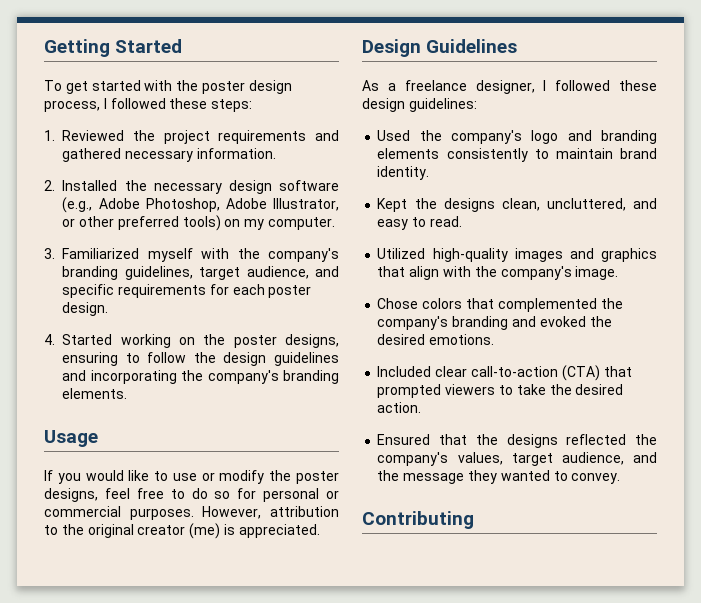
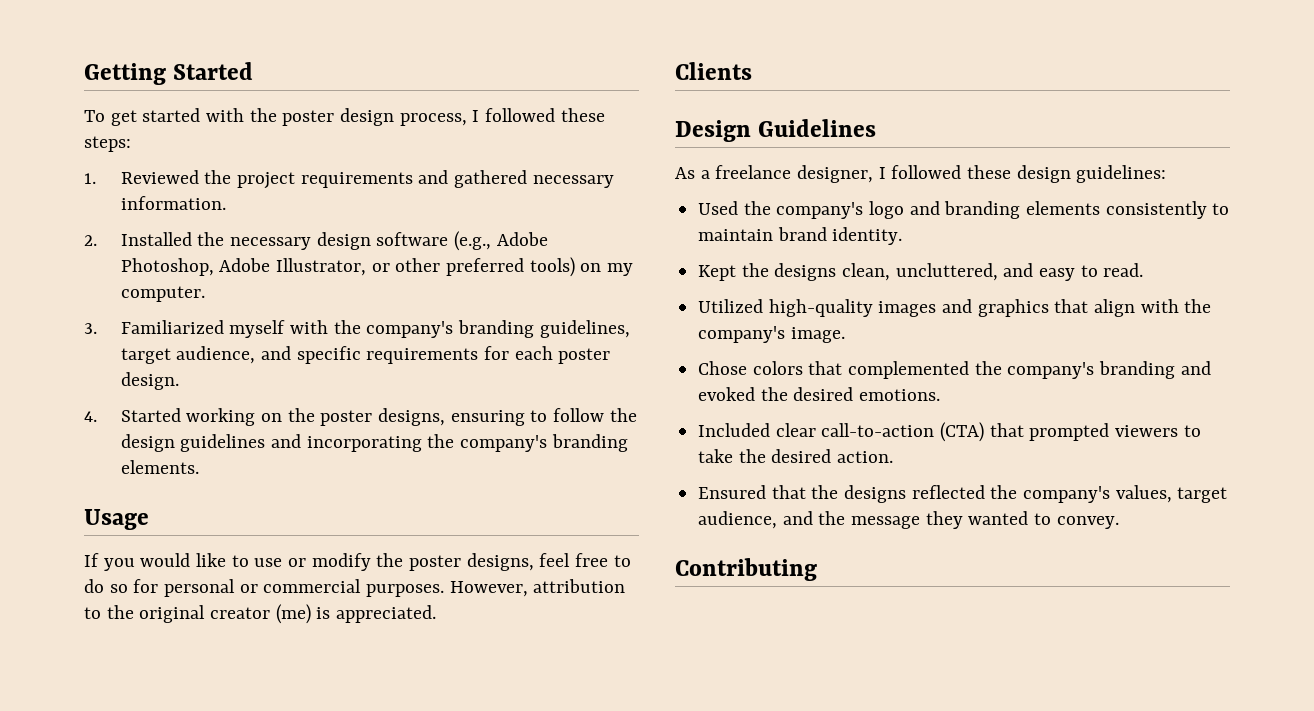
+ Clients

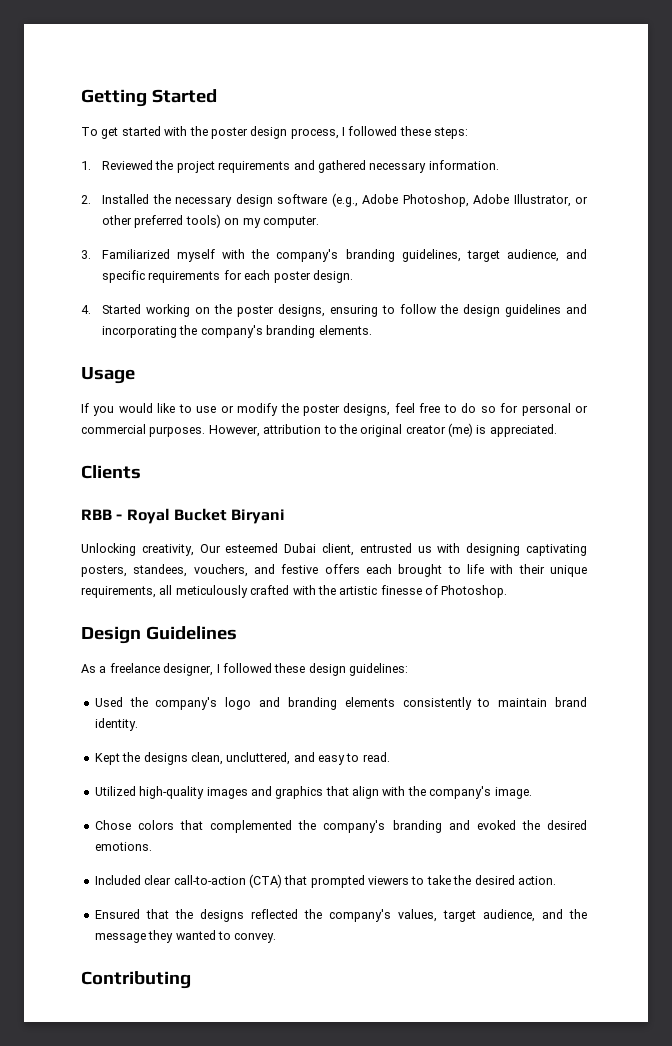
+ RBB - Royal Bucket Biryani
+ Unlocking creativity, Our esteemed Dubai client, entrusted us with designing captivating posters, standees, vouchers, and festive offers each brought to life with their unique requirements, all meticulously crafted with the artistic finesse of Photoshop.

